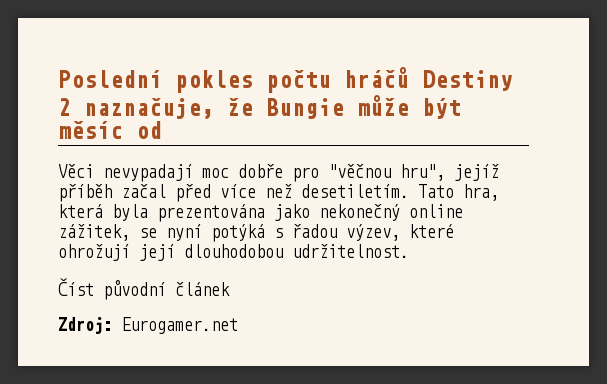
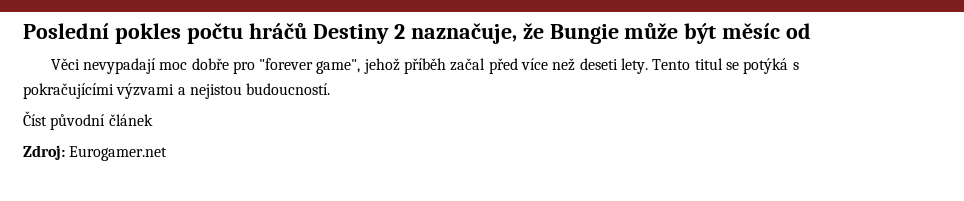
- Věci nevypadají moc dobře pro "věčnou hru", jejíž příběh začal před více než desetiletím. Tato hra, která byla prezentována jako nekonečný online zážitek, se nyní potýká s řadou výzev, které ohrožují její dlouhodobou udržitelnost.
+ Věci nevypadají moc dobře pro "forever game", jehož příběh začal před více než deseti lety. Tento titul se potýká s pokračujícími výzvami a nejistou budoucností.

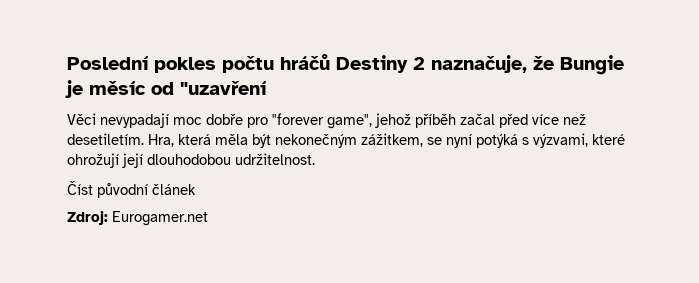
- Poslední pokles počtu hráčů Destiny 2 naznačuje, že Bungie může být měsíc od
+ Poslední pokles počtu hráčů Destiny 2 naznačuje, že Bungie je měsíc od "uzavření
- Věci nevypadají moc dobře pro "forever game", jehož příběh začal před více než deseti lety. Tento titul se potýká s pokračujícími výzvami a nejistou budoucností.
+ Věci nevypadají moc dobře pro "forever game", jehož příběh začal před více než desetiletím. Hra, která měla být nekonečným zážitkem, se nyní potýká s výzvami, které ohrožují její dlouhodobou udržitelnost.

